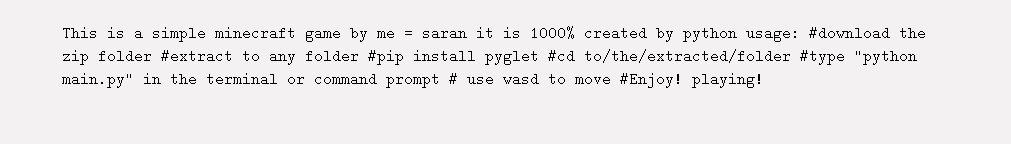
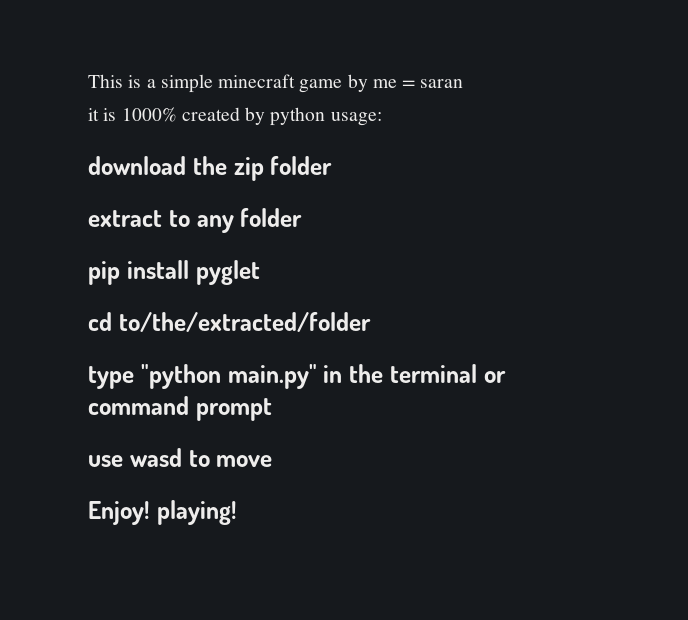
- This is a simple minecraft game by me = saran it is 1000% created by python usage: #download the zip folder #extract to any folder #pip install pyglet #cd to/the/extracted/folder #type "python main.py" in the terminal or command prompt # use wasd to move #Enjoy! playing!
+ This is a simple minecraft game by me = saran
+ it is 1000% created by python usage:
+ download the zip folder
+ extract to any folder
+ pip install pyglet
+ cd to/the/extracted/folder
+ type "python main.py" in the terminal or command prompt
+ use wasd to move
+ Enjoy! playing!

